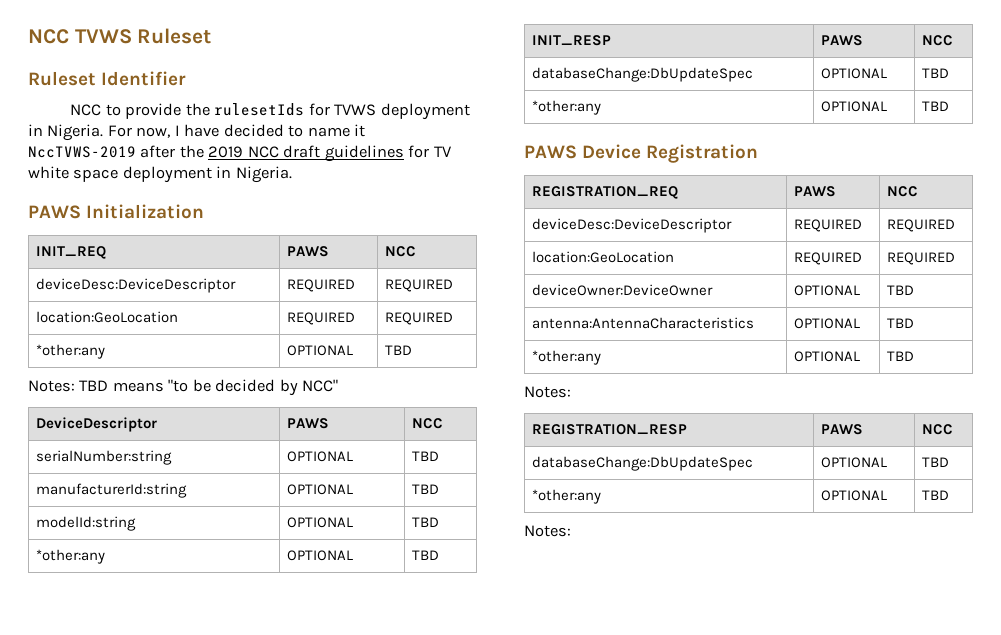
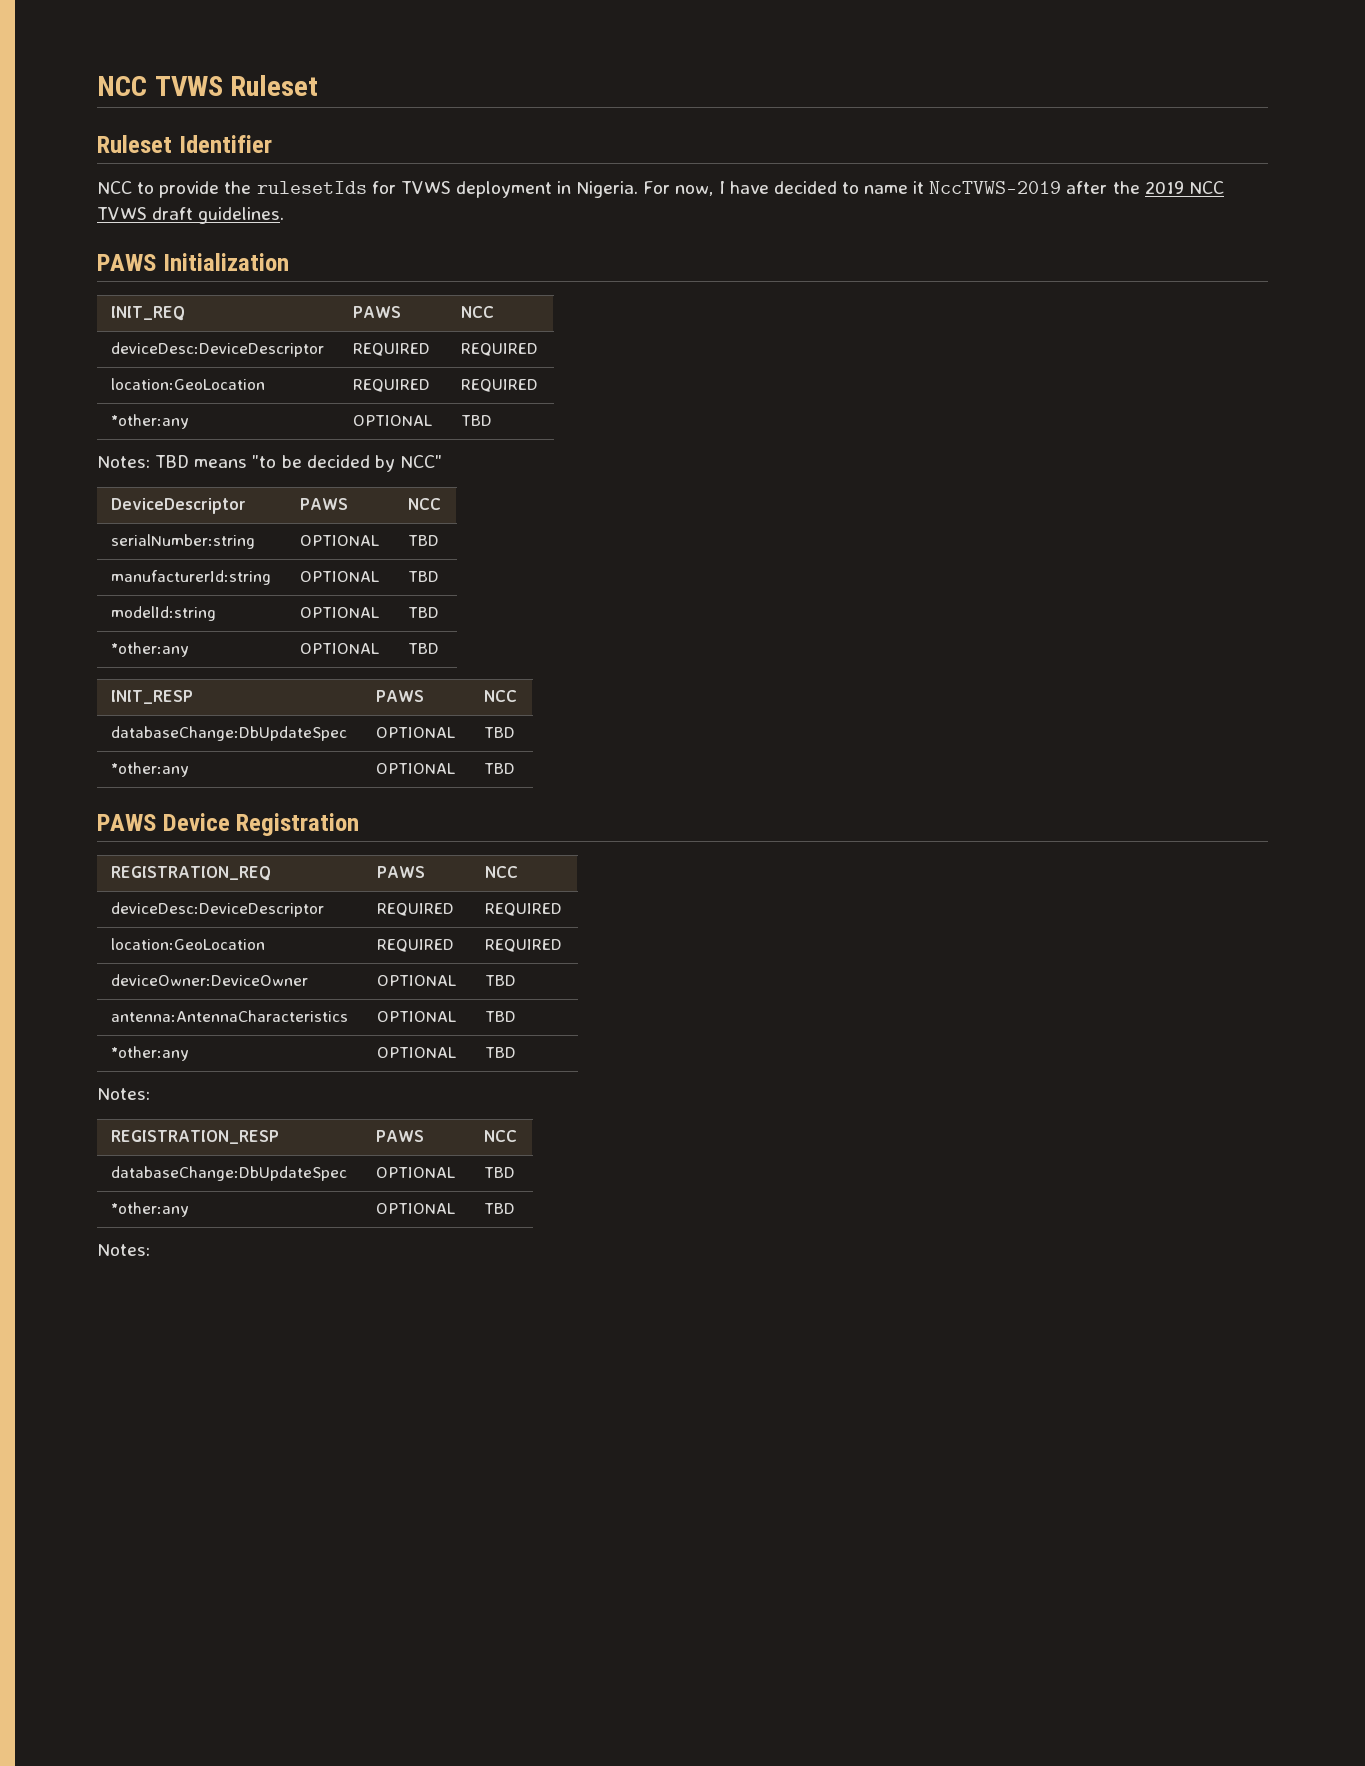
- For now, I have decided to name it NccTVWS-2019 after the 2019 NCC draft guidelines for TV white space deployment in Nigeria.
+ For now, I have decided to name it NccTVWS-2019 after the 2019 NCC TVWS draft guidelines.

